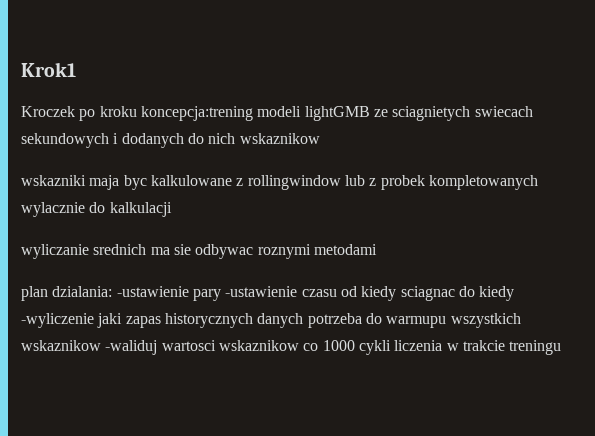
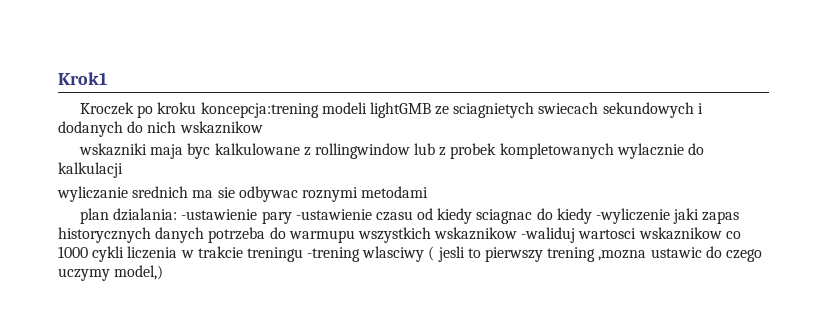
- plan dzialania: -ustawienie pary -ustawienie czasu od kiedy sciagnac do kiedy -wyliczenie jaki zapas historycznych danych potrzeba do warmupu wszystkich wskaznikow -waliduj wartosci wskaznikow co 1000 cykli liczenia w trakcie treningu
+ plan dzialania: -ustawienie pary -ustawienie czasu od kiedy sciagnac do kiedy -wyliczenie jaki zapas historycznych danych potrzeba do warmupu wszystkich wskaznikow -waliduj wartosci wskaznikow co 1000 cykli liczenia w trakcie treningu -trening wlasciwy ( jesli to pierwszy trening ,mozna ustawic do czego uczymy model,)

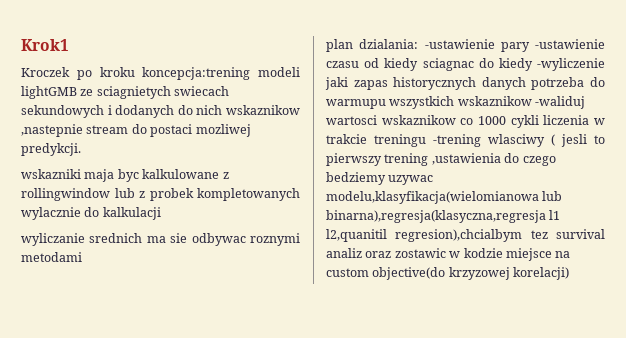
- Kroczek po kroku koncepcja:trening modeli lightGMB ze sciagnietych swiecach sekundowych i dodanych do nich wskaznikow
+ Kroczek po kroku koncepcja:trening modeli lightGMB ze sciagnietych swiecach sekundowych i dodanych do nich wskaznikow ,nastepnie stream do postaci mozliwej predykcji.
- plan dzialania: -ustawienie pary -ustawienie czasu od kiedy sciagnac do kiedy -wyliczenie jaki zapas historycznych danych potrzeba do warmupu wszystkich wskaznikow -waliduj wartosci wskaznikow co 1000 cykli liczenia w trakcie treningu -trening wlasciwy ( jesli to pierwszy trening ,mozna ustawic do czego uczymy model,)
+ plan dzialania: -ustawienie pary -ustawienie czasu od kiedy sciagnac do kiedy -wyliczenie jaki zapas historycznych danych potrzeba do warmupu wszystkich wskaznikow -waliduj wartosci wskaznikow co 1000 cykli liczenia w trakcie treningu -trening wlasciwy ( jesli to pierwszy trening ,ustawienia do czego bedziemy uzywac modelu,klasyfikacja(wielomianowa lub binarna),regresja(klasyczna,regresja l1 l2,quanitil regresion),chcialbym tez survival analiz oraz zostawic w kodzie miejsce na custom objective(do krzyzowej korelacji)

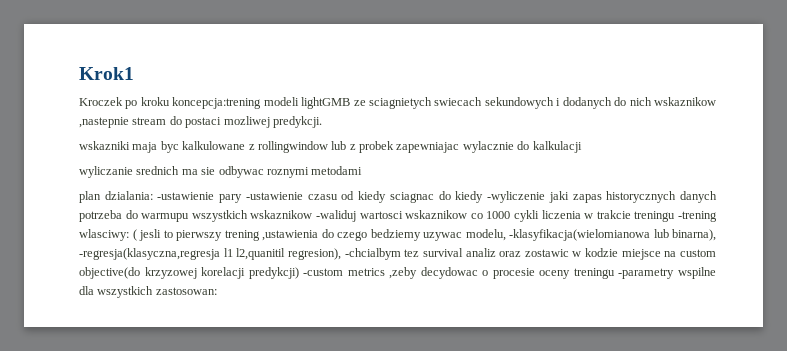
- wskazniki maja byc kalkulowane z rollingwindow lub z probek kompletowanych wylacznie do kalkulacji
+ wskazniki maja byc kalkulowane z rollingwindow lub z probek zapewniajac wylacznie do kalkulacji
- plan dzialania: -ustawienie pary -ustawienie czasu od kiedy sciagnac do kiedy -wyliczenie jaki zapas historycznych danych potrzeba do warmupu wszystkich wskaznikow -waliduj wartosci wskaznikow co 1000 cykli liczenia w trakcie treningu -trening wlasciwy ( jesli to pierwszy trening ,ustawienia do czego bedziemy uzywac modelu,klasyfikacja(wielomianowa lub binarna),regresja(klasyczna,regresja l1 l2,quanitil regresion),chcialbym tez survival analiz oraz zostawic w kodzie miejsce na custom objective(do krzyzowej korelacji)
+ plan dzialania: -ustawienie pary -ustawienie czasu od kiedy sciagnac do kiedy -wyliczenie jaki zapas historycznych danych potrzeba do warmupu wszystkich wskaznikow -waliduj wartosci wskaznikow co 1000 cykli liczenia w trakcie treningu -trening wlasciwy: ( jesli to pierwszy trening ,ustawienia do czego bedziemy uzywac modelu, -klasyfikacja(wielomianowa lub binarna), -regresja(klasyczna,regresja l1 l2,quanitil regresion), -chcialbym tez survival analiz oraz zostawic w kodzie miejsce na custom objective(do krzyzowej korelacji predykcji) -custom metrics ,zeby decydowac o procesie oceny treningu -parametry wspilne dla wszystkich zastosowan:

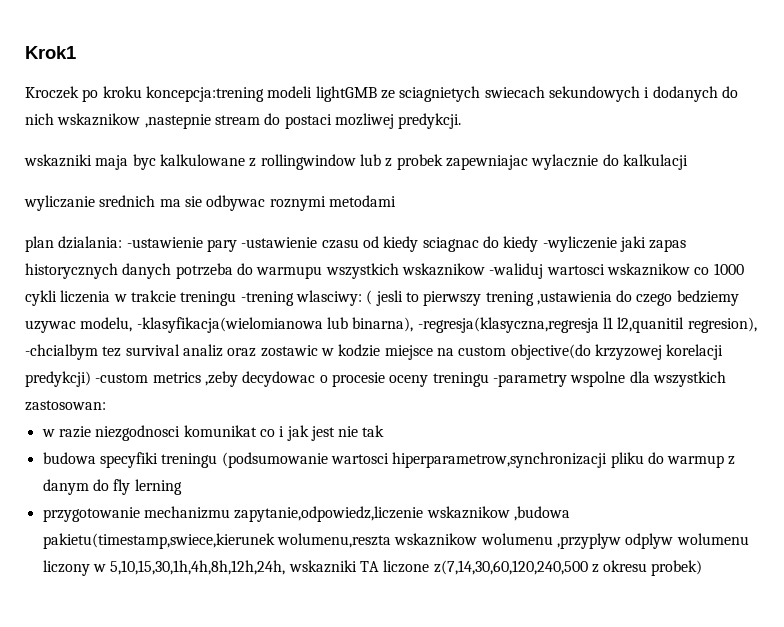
- ( jesli to pierwszy trening ,ustawienia do czego bedziemy uzywac modelu, -klasyfikacja(wielomianowa lub binarna), -regresja(klasyczna,regresja l1 l2,quanitil regresion), -chcialbym tez survival analiz oraz zostawic w kodzie miejsce na custom objective(do krzyzowej korelacji predykcji) -custom metrics ,zeby decydowac o procesie oceny treningu -parametry wspilne dla wszystkich zastosowan:
+ ( jesli to pierwszy trening ,ustawienia do czego bedziemy uzywac modelu, -klasyfikacja(wielomianowa lub binarna), -regresja(klasyczna,regresja l1 l2,quanitil regresion), -chcialbym tez survival analiz oraz zostawic w kodzie miejsce na custom objective(do krzyzowej korelacji predykcji) -custom metrics ,zeby decydowac o procesie oceny treningu -parametry wspolne dla wszystkich zastosowan:
+ w razie niezgodnosci komunikat co i jak jest nie tak
+ budowa specyfiki treningu (podsumowanie wartosci hiperparametrow,synchronizacji pliku do warmup z danym do fly lerning
+ przygotowanie mechanizmu zapytanie,odpowiedz,liczenie wskaznikow ,budowa pakietu(timestamp,swiece,kierunek wolumenu,reszta wskaznikow wolumenu ,przyplyw odplyw wolumenu liczony w 5,10,15,30,1h,4h,8h,12h,24h, wskazniki TA liczone z(7,14,30,60,120,240,500 z okresu probek)

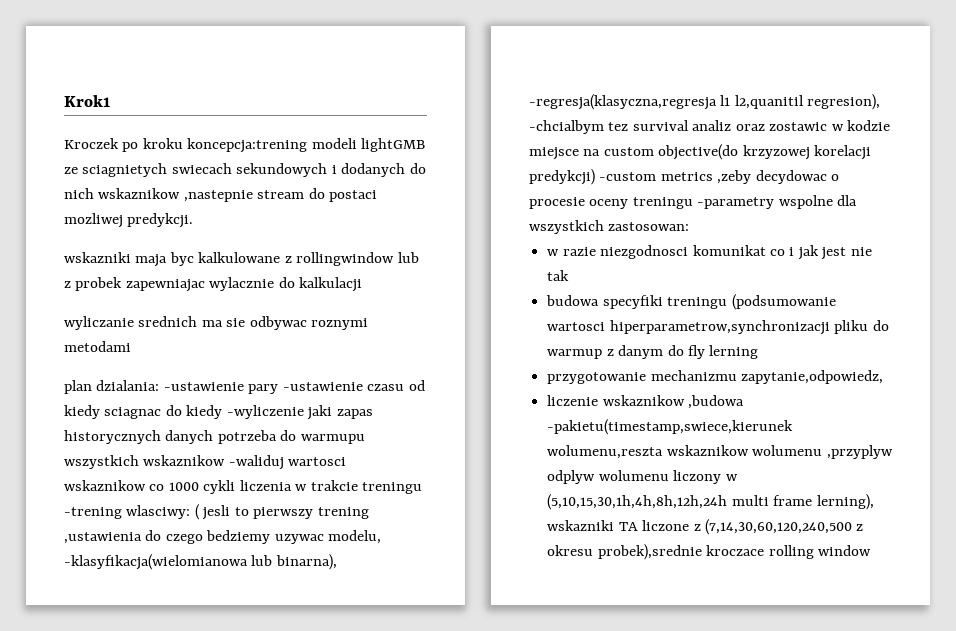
- przygotowanie mechanizmu zapytanie,odpowiedz,liczenie wskaznikow ,budowa pakietu(timestamp,swiece,kierunek wolumenu,reszta wskaznikow wolumenu ,przyplyw odplyw wolumenu liczony w 5,10,15,30,1h,4h,8h,12h,24h, wskazniki TA liczone z(7,14,30,60,120,240,500 z okresu probek)
+ przygotowanie mechanizmu zapytanie,odpowiedz,
+ liczenie wskaznikow ,budowa -pakietu(timestamp,swiece,kierunek wolumenu,reszta wskaznikow wolumenu ,przyplyw odplyw wolumenu liczony w (5,10,15,30,1h,4h,8h,12h,24h multi frame lerning), wskazniki TA liczone z (7,14,30,60,120,240,500 z okresu probek),srednie kroczace rolling window

